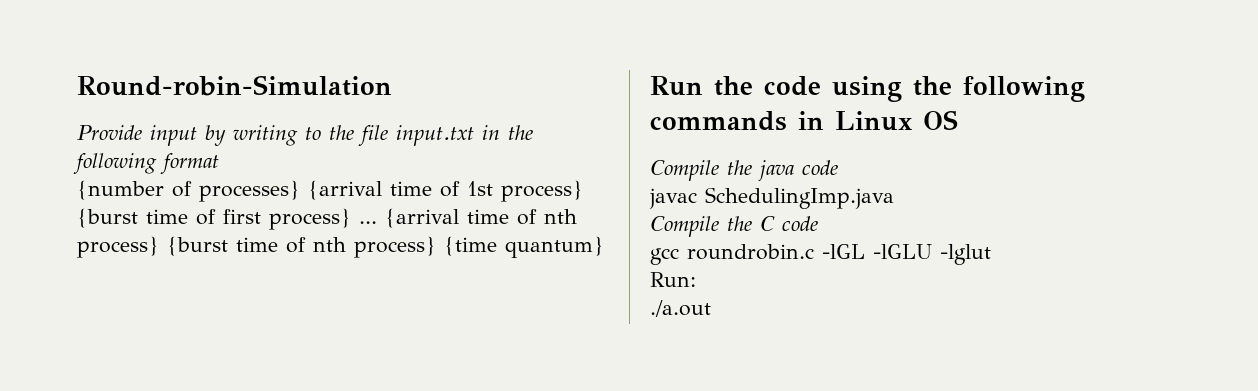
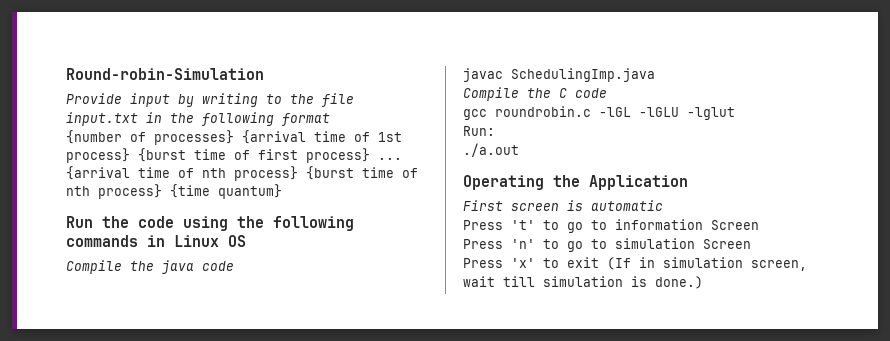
+ Operating the Application
+ First screen is automatic
+ Press 't' to go to information Screen
+ Press 'n' to go to simulation Screen
+ Press 'x' to exit (If in simulation screen, wait till simulation is done.)

